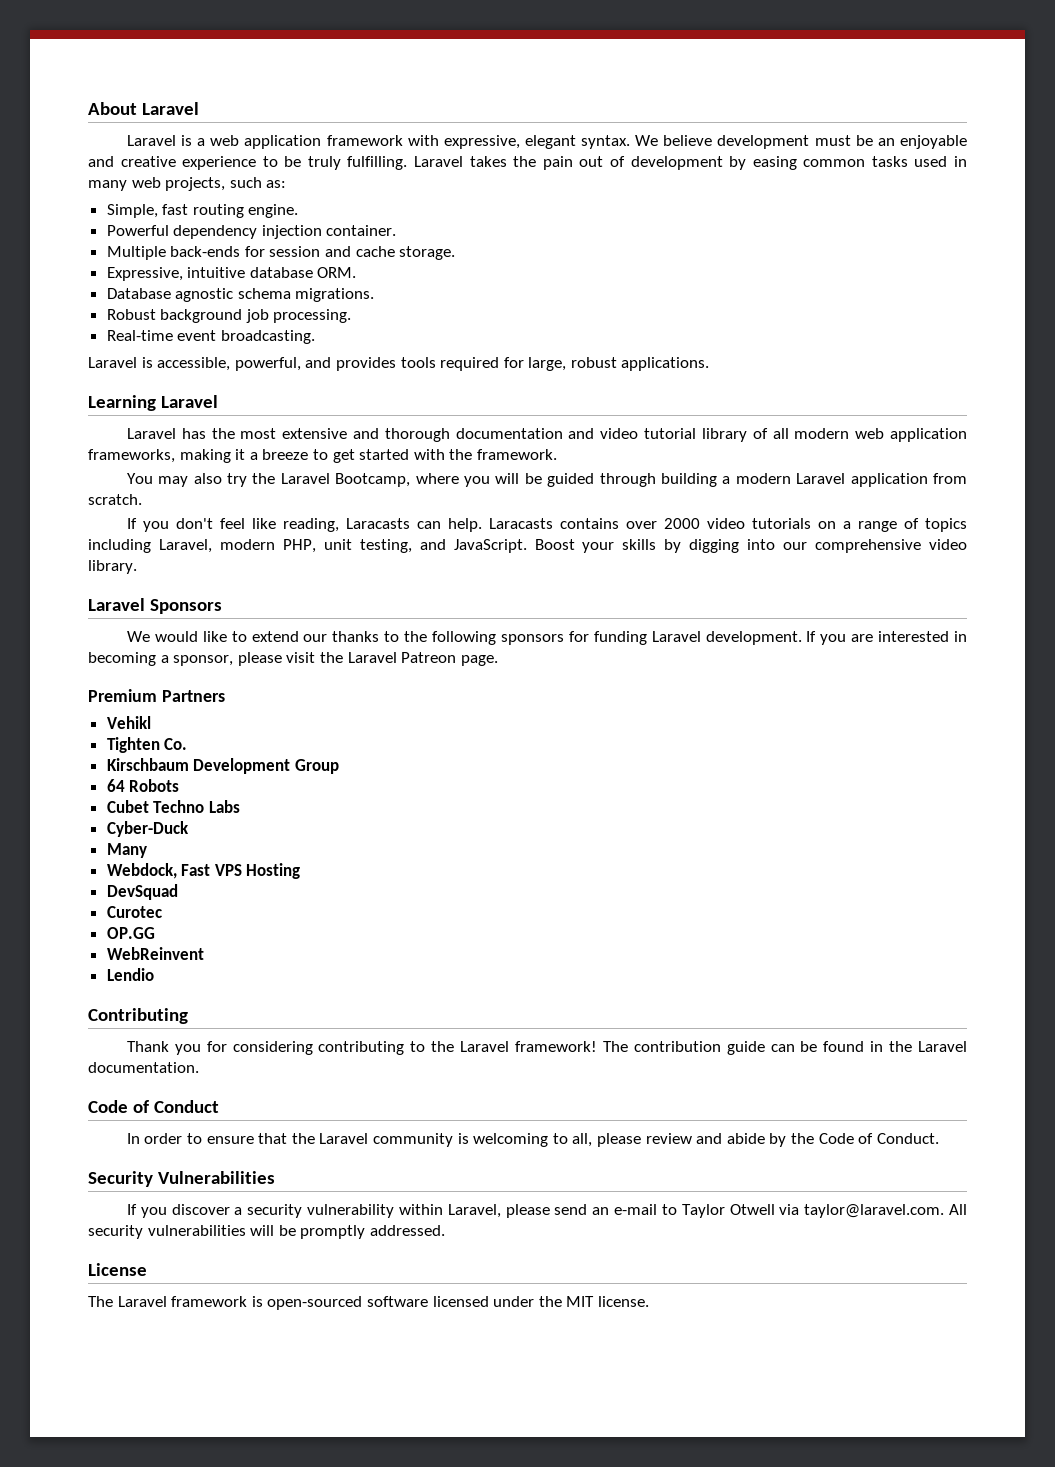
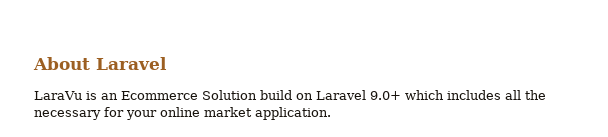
- Laravel is a web application framework with expressive, elegant syntax. We believe development must be an enjoyable and creative experience to be truly fulfilling. Laravel takes the pain out of development by easing common tasks used in many web projects, such as:
- Simple, fast routing engine.
- Powerful dependency injection container.
- Multiple back-ends for session and cache storage.
- Expressive, intuitive database ORM.
- Database agnostic schema migrations.
- Robust background job processing.
- Real-time event broadcasting.
- Laravel is accessible, powerful, and provides tools required for large, robust applications.
- Learning Laravel
- Laravel has the most extensive and thorough documentation and video tutorial library of all modern web application frameworks, making it a breeze to get started with the framework.
- You may also try the Laravel Bootcamp, where you will be guided through building a modern Laravel application from scratch.
- If you don't feel like reading, Laracasts can help. Laracasts contains over 2000 video tutorials on a range of topics including Laravel, modern PHP, unit testing, and JavaScript. Boost your skills by digging into our comprehensive video library.
- Laravel Sponsors
- We would like to extend our thanks to the following sponsors for funding Laravel development. If you are interested in becoming a sponsor, please visit the Laravel Patreon page.
- Premium Partners
- Vehikl
- Tighten Co.
- Kirschbaum Development Group
- 64 Robots
- Cubet Techno Labs
- Cyber-Duck
- Many
- Webdock, Fast VPS Hosting
- DevSquad
- Curotec
- OP.GG
- WebReinvent
- Lendio
- Contributing
- Thank you for considering contributing to the Laravel framework! The contribution guide can be found in the Laravel documentation.
- Code of Conduct
- In order to ensure that the Laravel community is welcoming to all, please review and abide by the Code of Conduct.
- Security Vulnerabilities
- If you discover a security vulnerability within Laravel, please send an e-mail to Taylor Otwell via taylor@laravel.com. All security vulnerabilities will be promptly addressed.
- License
- The Laravel framework is open-sourced software licensed under the MIT license.
+ LaraVu is an Ecommerce Solution build on Laravel 9.0+ which includes all the necessary for your online market application.

